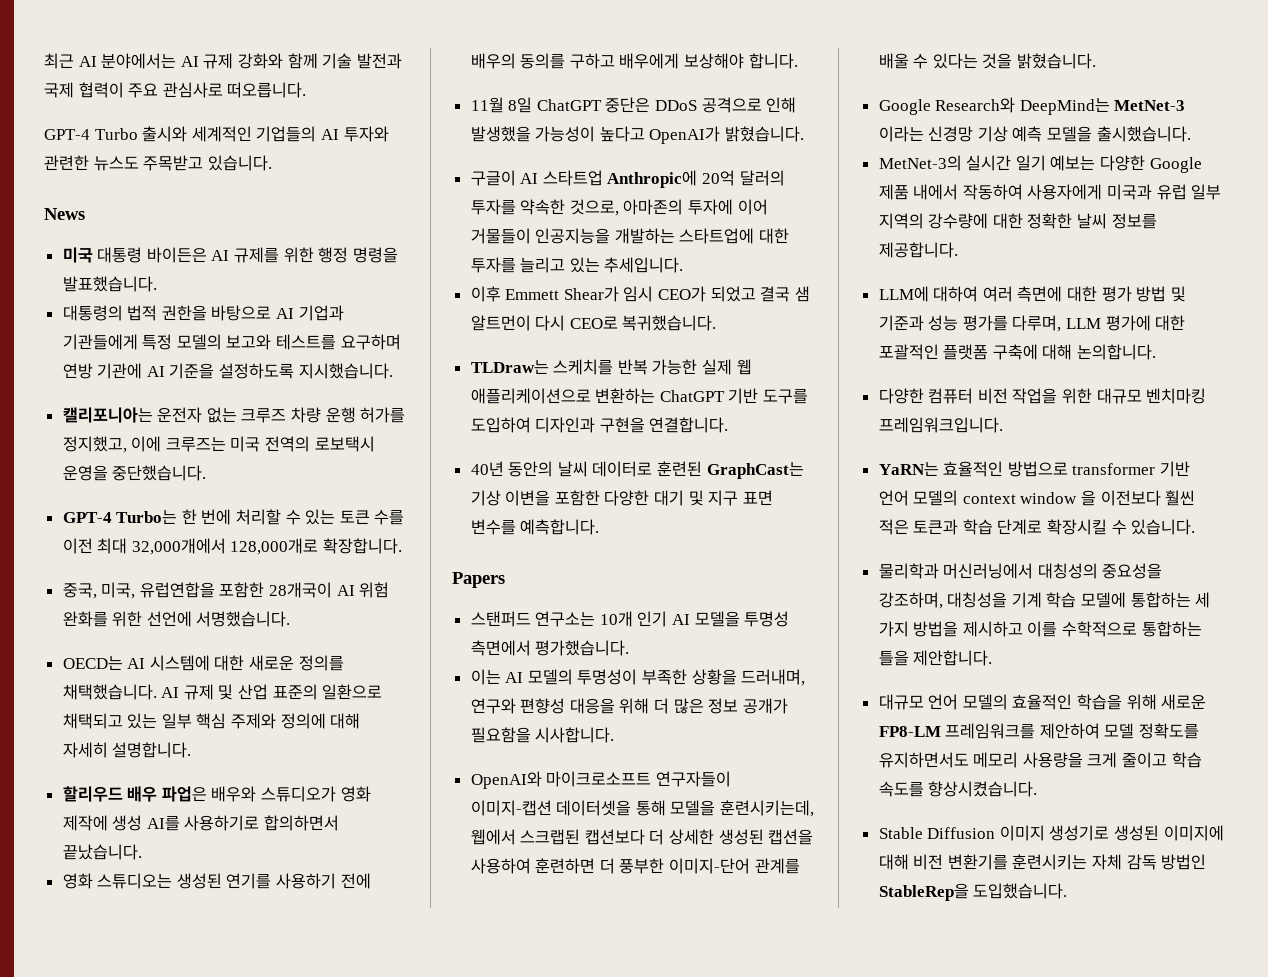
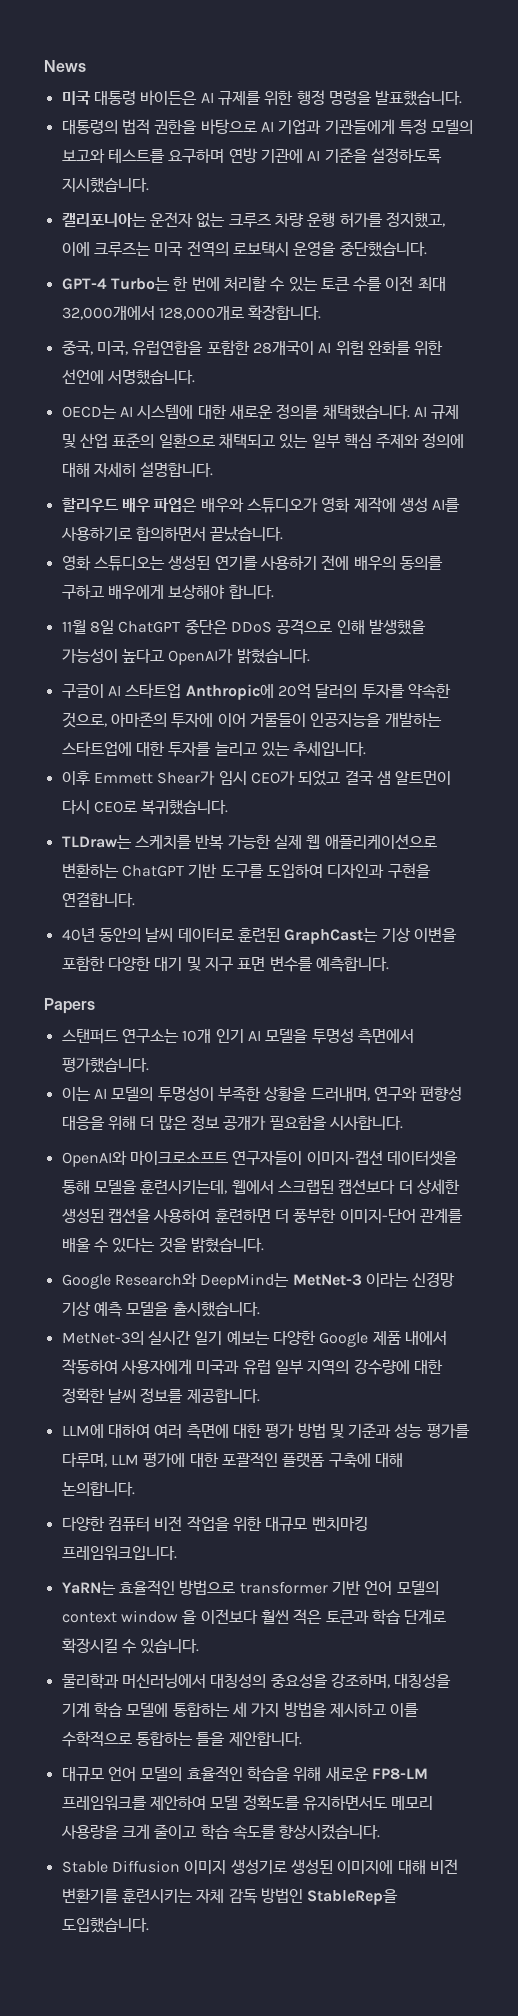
- 최근 AI 분야에서는 AI 규제 강화와 함께 기술 발전과 국제 협력이 주요 관심사로 떠오릅니다.
- GPT-4 Turbo 출시와 세계적인 기업들의 AI 투자와 관련한 뉴스도 주목받고 있습니다.

